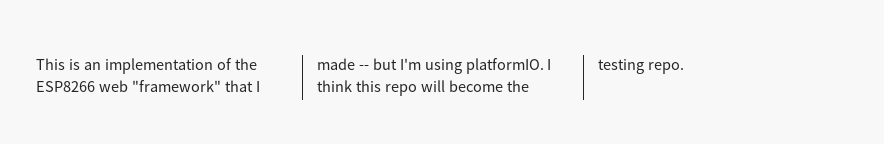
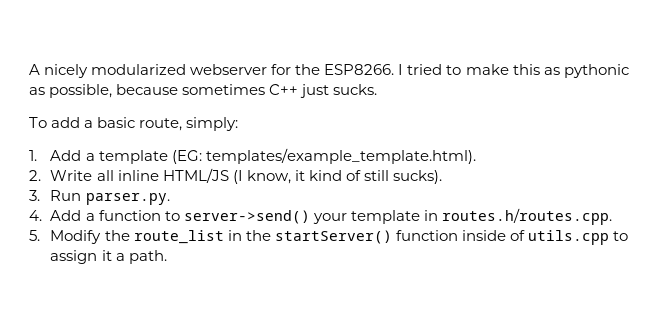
- This is an implementation of the ESP8266 web "framework" that I made -- but I'm using platformIO. I think this repo will become the testing repo.
+ A nicely modularized webserver for the ESP8266. I tried to make this as pythonic as possible, because sometimes C++ just sucks.
+ To add a basic route, simply:
+ 1. Add a template (EG: templates/example_template.html).
+ 2. Write all inline HTML/JS (I know, it kind of still sucks).
+ 3. Run parser.py.
+ 4. Add a function to server->send() your template in routes.h/routes.cpp.
+ 5. Modify the route_list in the startServer() function inside of utils.cpp to assign it a path.

